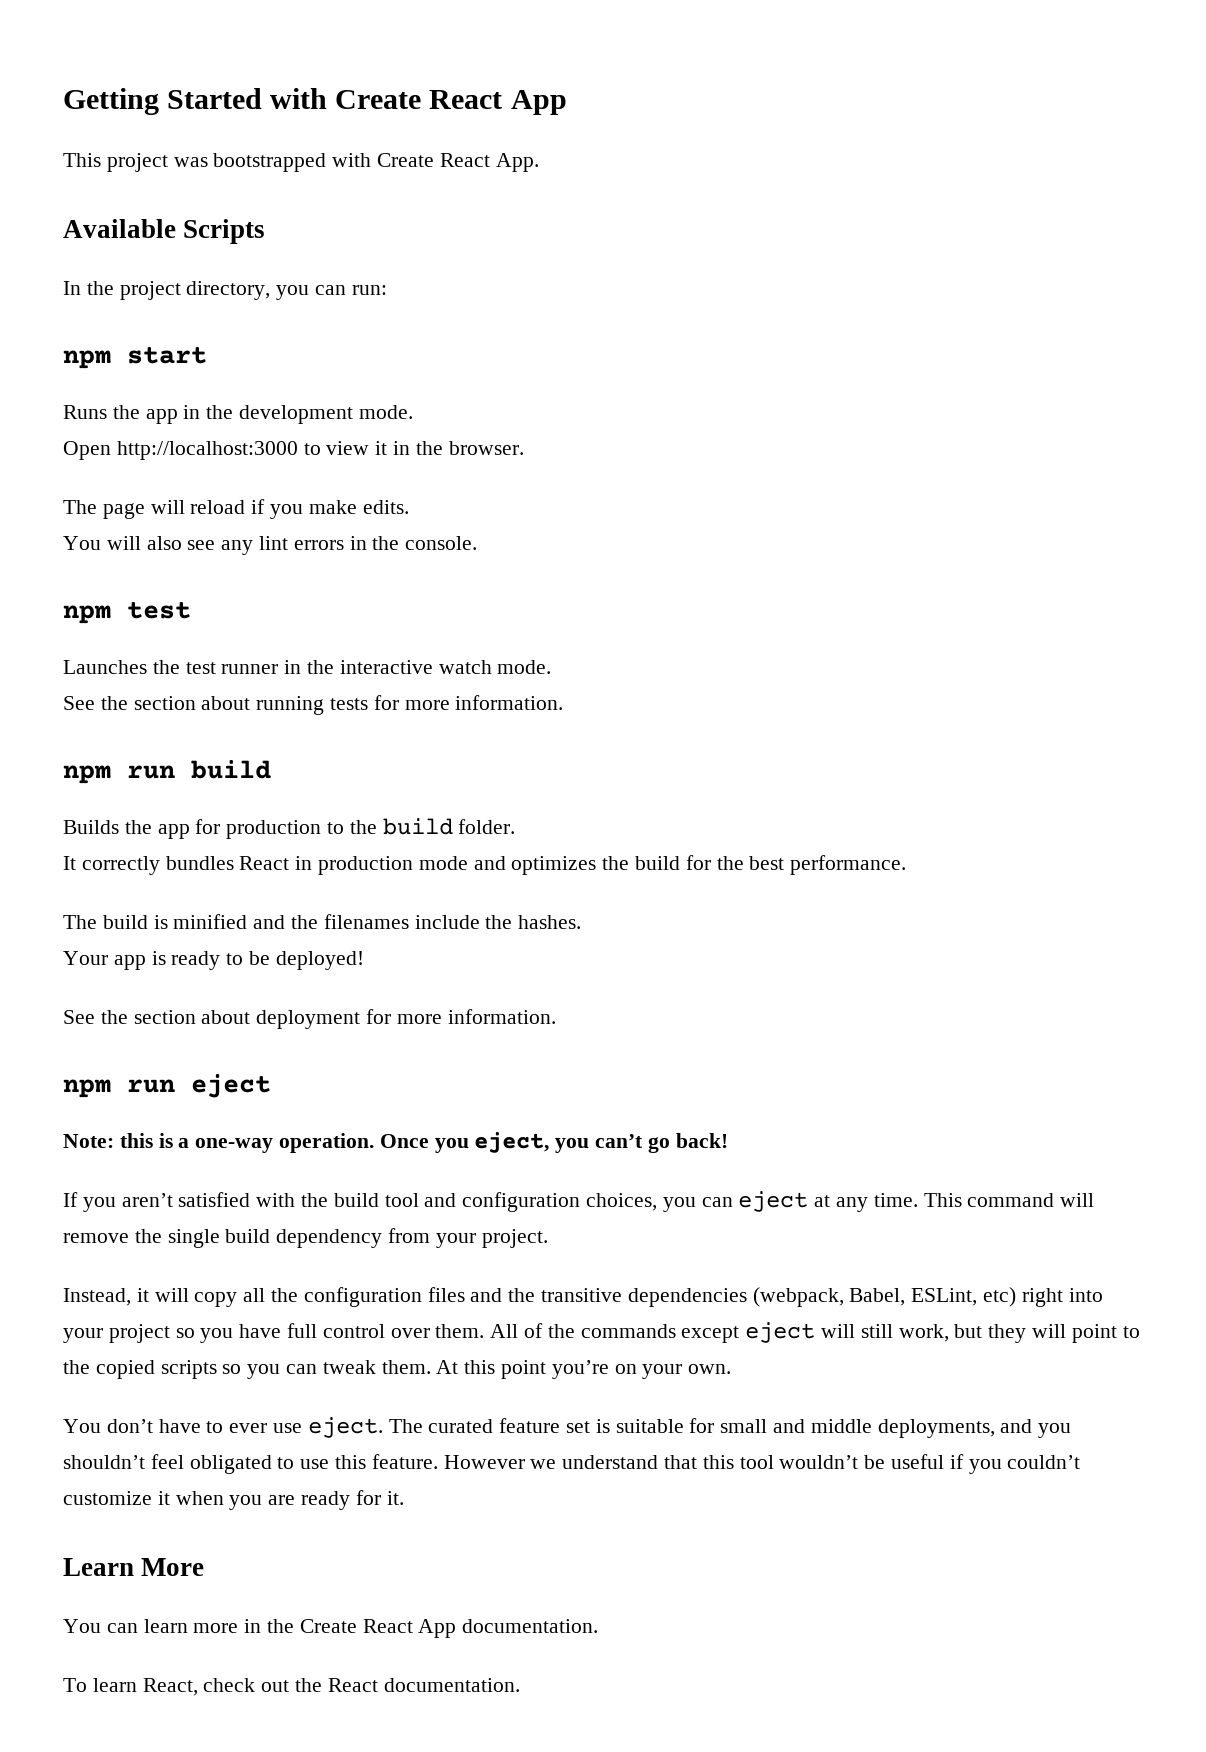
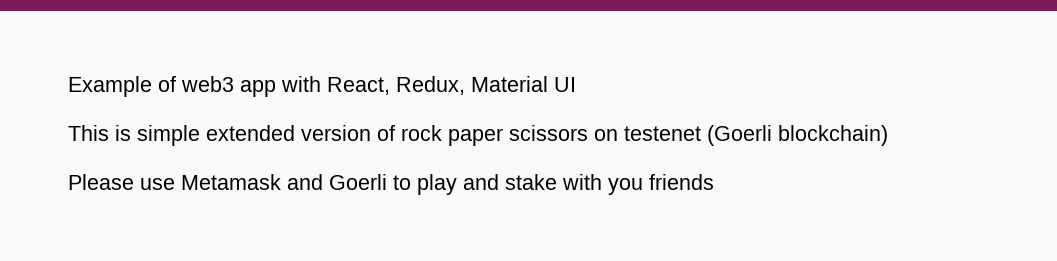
- Getting Started with Create React App
- This project was bootstrapped with Create React App.
- Available Scripts
- In the project directory, you can run:
- npm start
- Runs the app in the development mode.
- Open http://localhost:3000 to view it in the browser.
- The page will reload if you make edits.
- You will also see any lint errors in the console.
- npm test
- Launches the test runner in the interactive watch mode.
- See the section about running tests for more information.
- npm run build
- Builds the app for production to the build folder.
- It correctly bundles React in production mode and optimizes the build for the best performance.
- The build is minified and the filenames include the hashes.
- Your app is ready to be deployed!
- See the section about deployment for more information.
- npm run eject
- Note: this is a one-way operation. Once you eject, you can’t go back!
- If you aren’t satisfied with the build tool and configuration choices, you can eject at any time. This command will remove the single build dependency from your project.
- Instead, it will copy all the configuration files and the transitive dependencies (webpack, Babel, ESLint, etc) right into your project so you have full control over them. All of the commands except eject will still work, but they will point to the copied scripts so you can tweak them. At this point you’re on your own.
- You don’t have to ever use eject. The curated feature set is suitable for small and middle deployments, and you shouldn’t feel obligated to use this feature. However we understand that this tool wouldn’t be useful if you couldn’t customize it when you are ready for it.
- Learn More
- You can learn more in the Create React App documentation.
- To learn React, check out the React documentation.
+ Example of web3 app with React, Redux, Material UI
+ This is simple extended version of rock paper scissors on testenet (Goerli blockchain)
+ Please use Metamask and Goerli to play and stake with you friends

